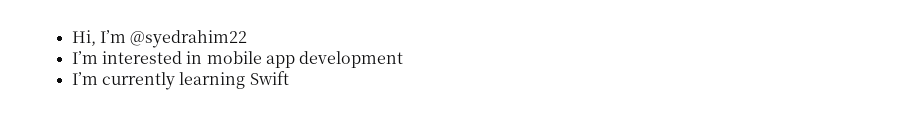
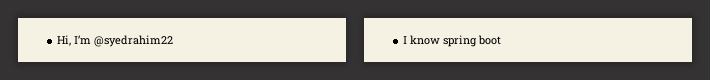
- I’m interested in mobile app development
- I’m currently learning Swift
+ I know spring boot

